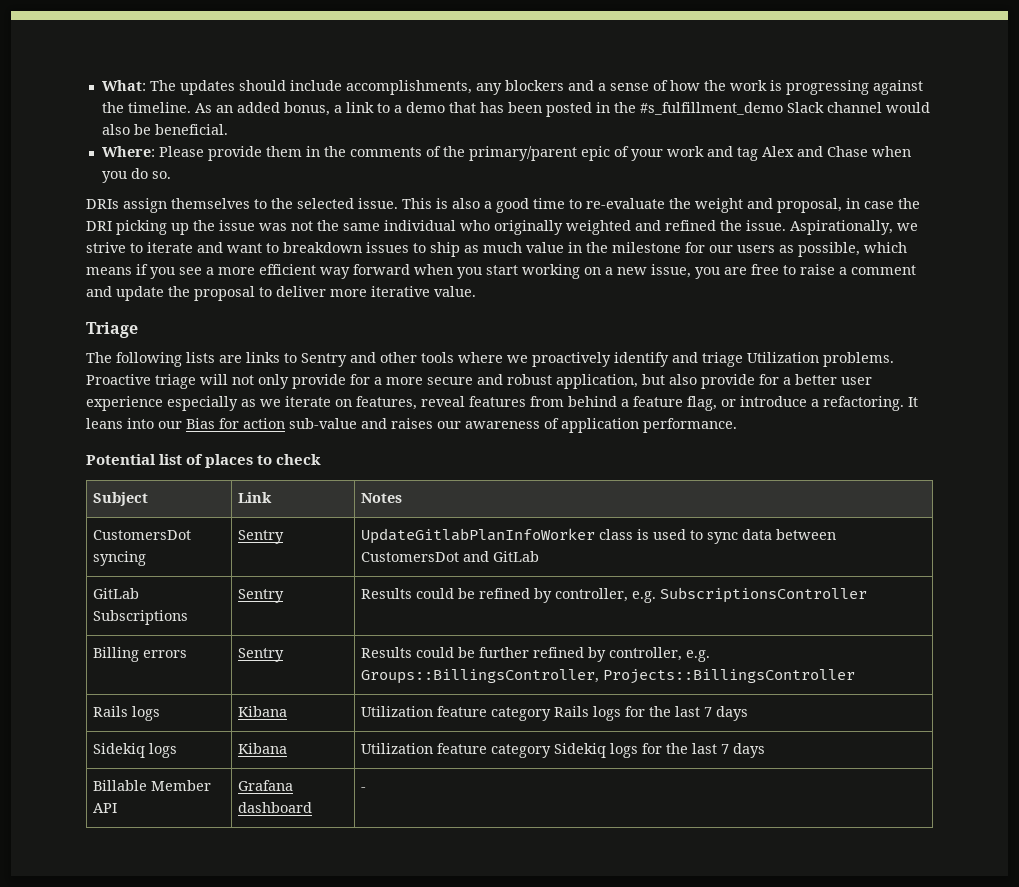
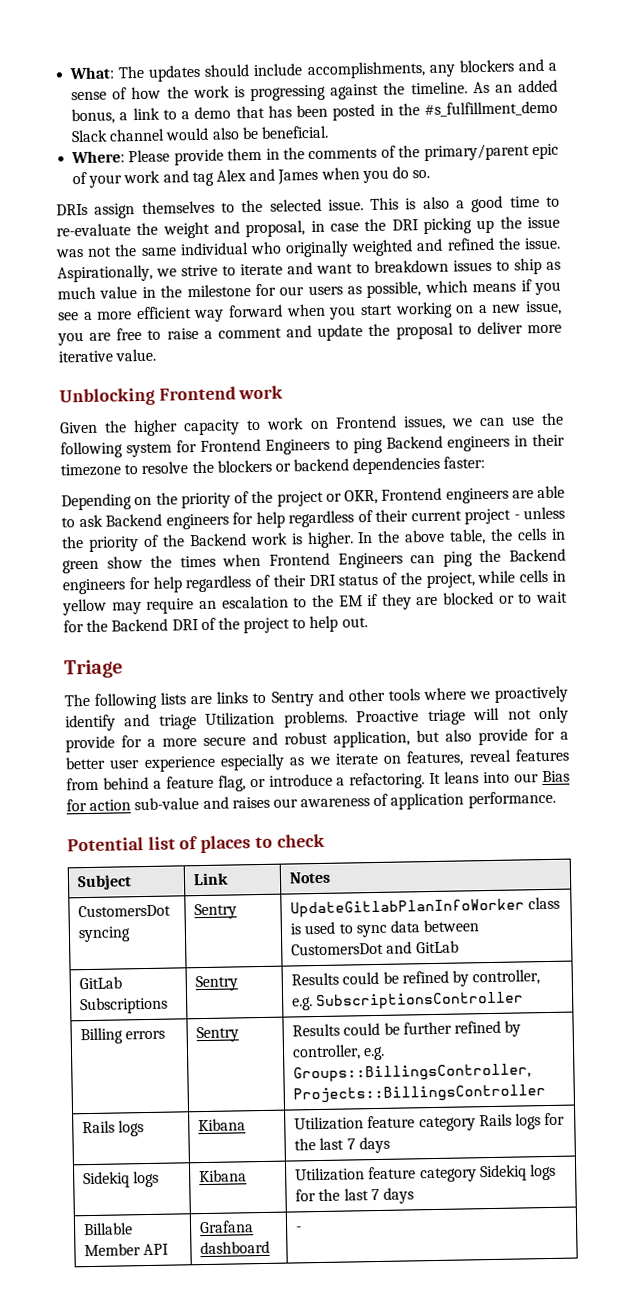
- Where: Please provide them in the comments of the primary/parent epic of your work and tag Alex and Chase when you do so.
+ Where: Please provide them in the comments of the primary/parent epic of your work and tag Alex and James when you do so.
+ Unblocking Frontend work
+ Given the higher capacity to work on Frontend issues, we can use the following system for Frontend Engineers to ping Backend engineers in their timezone to resolve the blockers or backend dependencies faster:
+ Depending on the priority of the project or OKR, Frontend engineers are able to ask Backend engineers for help regardless of their current project - unless the priority of the Backend work is higher. In the above table, the cells in green show the times when Frontend Engineers can ping the Backend engineers for help regardless of their DRI status of the project, while cells in yellow may require an escalation to the EM if they are blocked or to wait for the Backend DRI of the project to help out.

